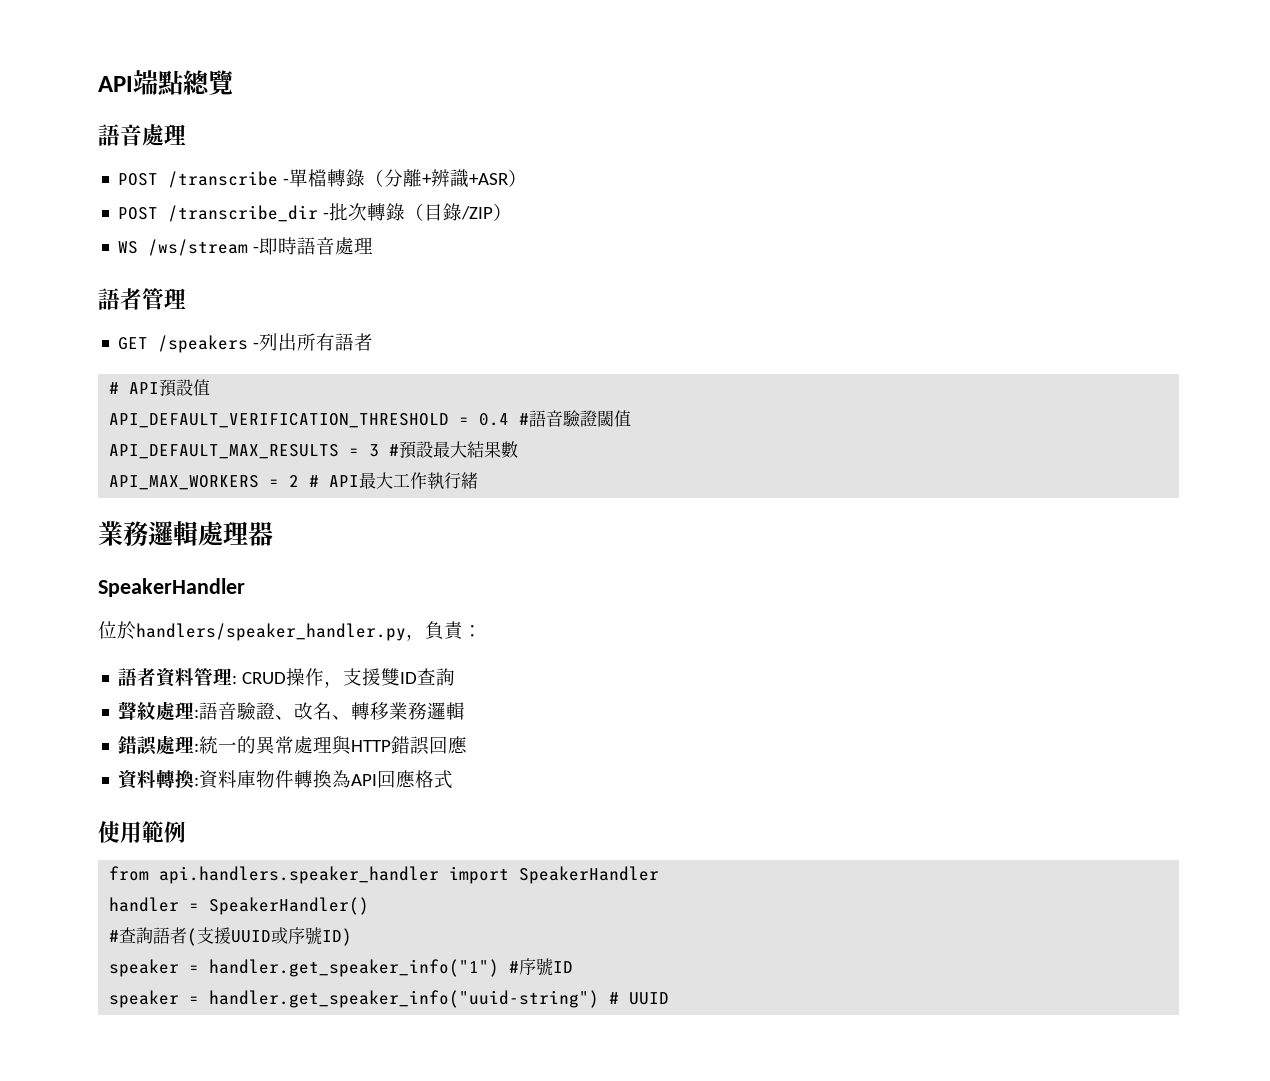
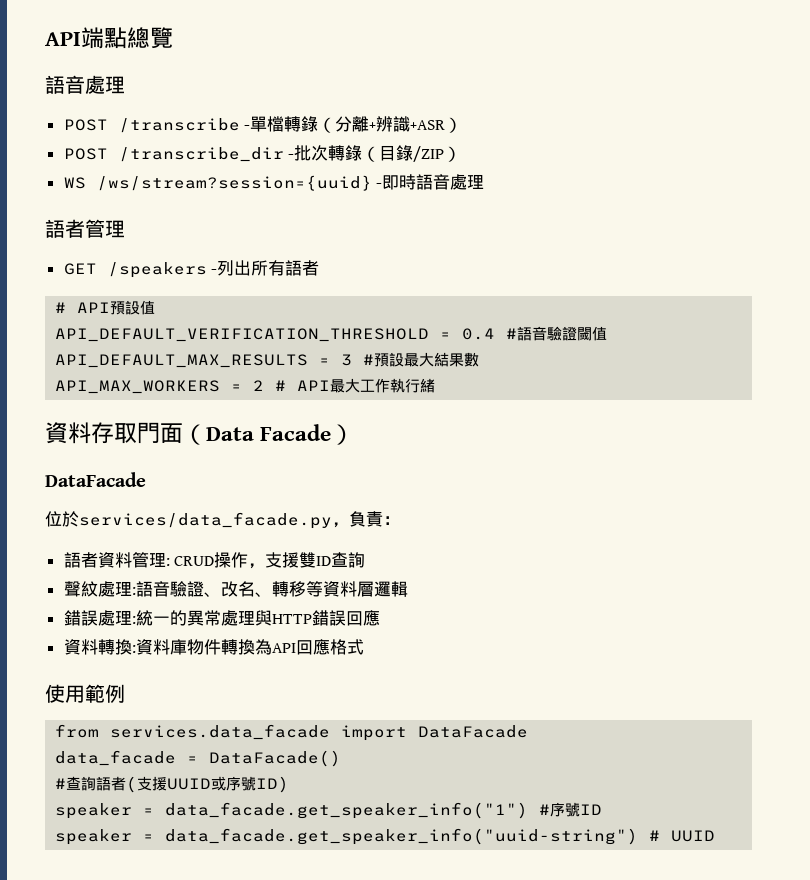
- WS /ws/stream -即時語音處理
+ WS /ws/stream?session={uuid} -即時語音處理
- 業務邏輯處理器
- SpeakerHandler
+ 資料存取門面（Data Facade）
+ DataFacade
- 位於handlers/speaker_handler.py，負責：
+ 位於services/data_facade.py，負責：
- 聲紋處理:語音驗證、改名、轉移業務邏輯
+ 聲紋處理:語音驗證、改名、轉移等資料層邏輯
- from api.handlers.speaker_handler import SpeakerHandler
- handler = SpeakerHandler()
+ from services.data_facade import DataFacade
+ data_facade = DataFacade()
- speaker = handler.get_speaker_info("1") #序號ID
+ speaker = data_facade.get_speaker_info("1") #序號ID
- speaker = handler.get_speaker_info("uuid-string") # UUID
+ speaker = data_facade.get_speaker_info("uuid-string") # UUID

